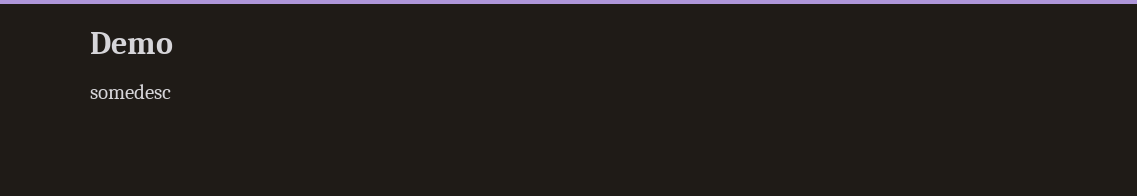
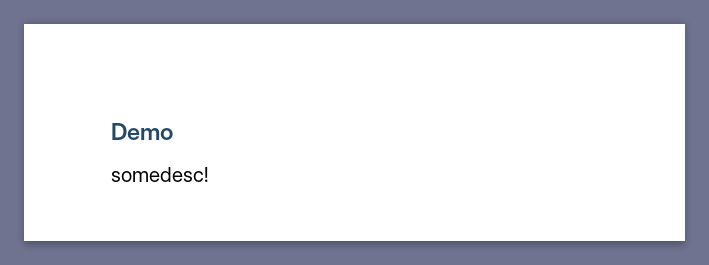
- somedesc
+ somedesc!

